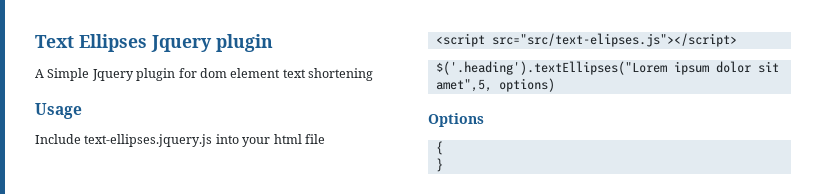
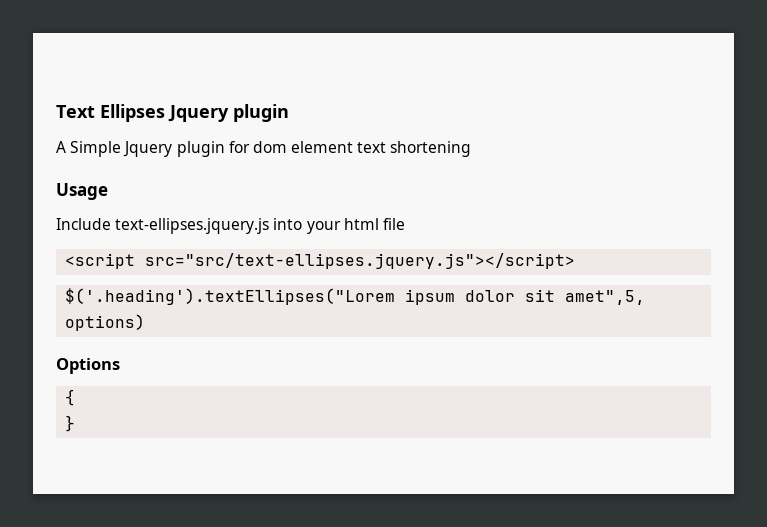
- <script src="src/text-elipses.js"></script>
+ <script src="src/text-ellipses.jquery.js"></script>

